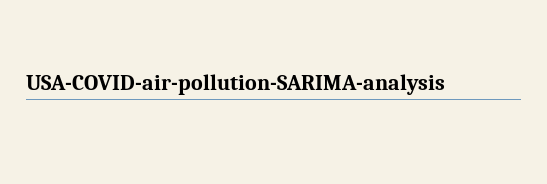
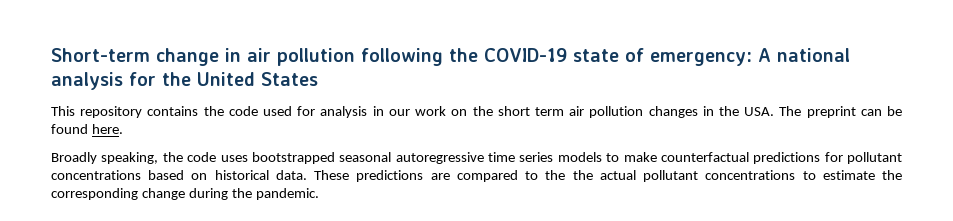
- USA-COVID-air-pollution-SARIMA-analysis
+ Short-term change in air pollution following the COVID-19 state of emergency: A national analysis for the United States
+ This repository contains the code used for analysis in our work on the short term air pollution changes in the USA. The preprint can be found here.
+ Broadly speaking, the code uses bootstrapped seasonal autoregressive time series models to make counterfactual predictions for pollutant concentrations based on historical data. These predictions are compared to the the actual pollutant concentrations to estimate the corresponding change during the pandemic.

